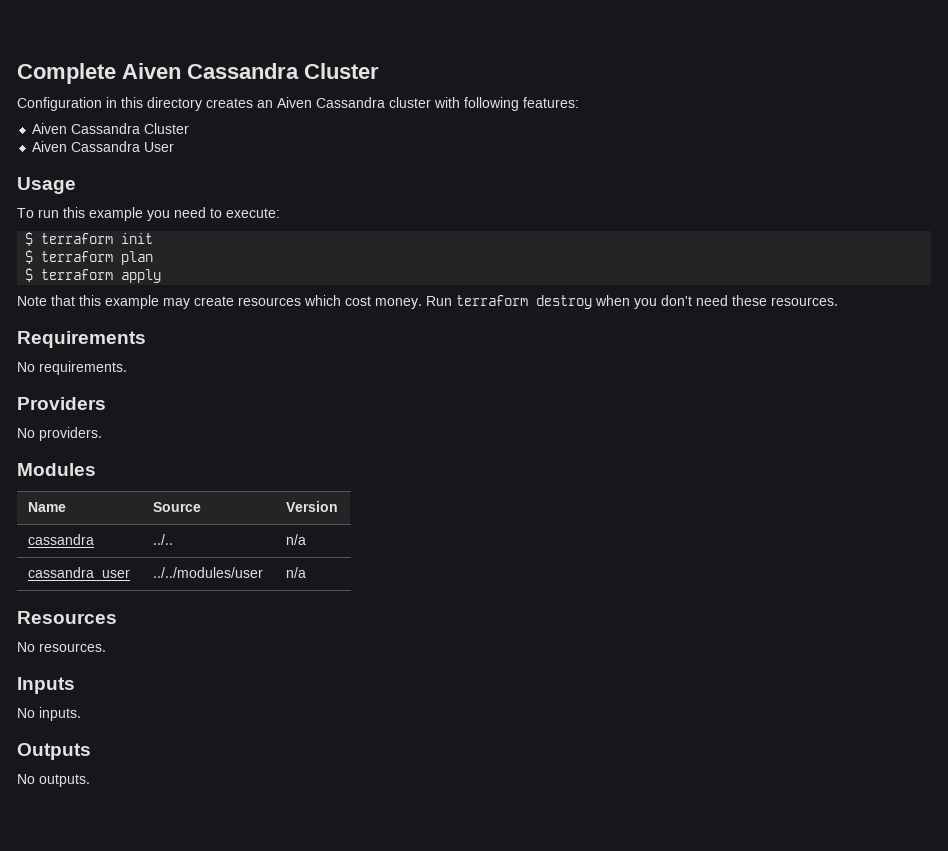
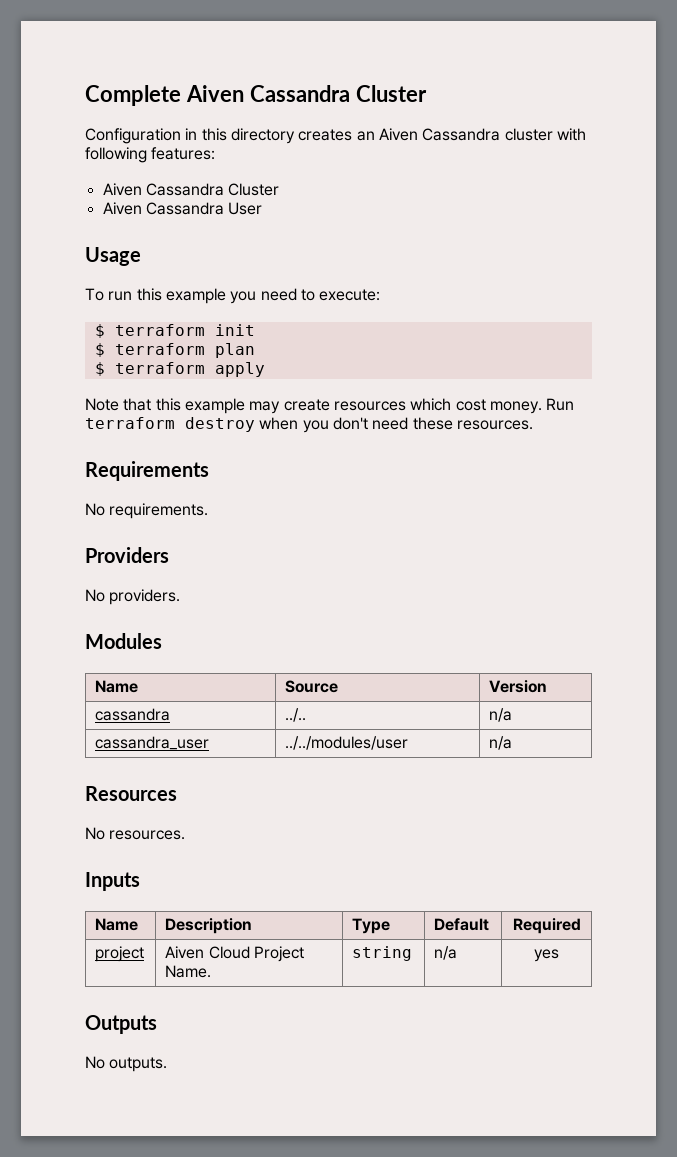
- No inputs.
+ Name | Description | Type | Default | Required
+ project | Aiven Cloud Project Name. | string | n/a | yes

